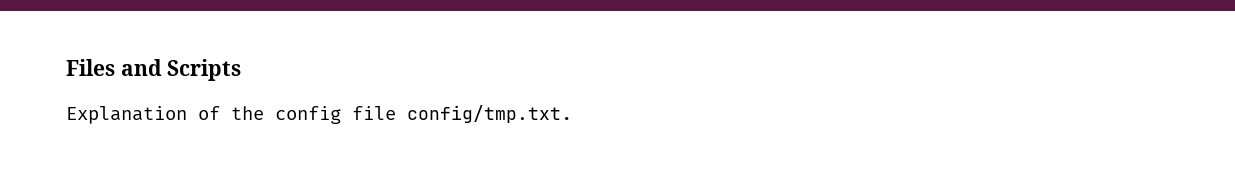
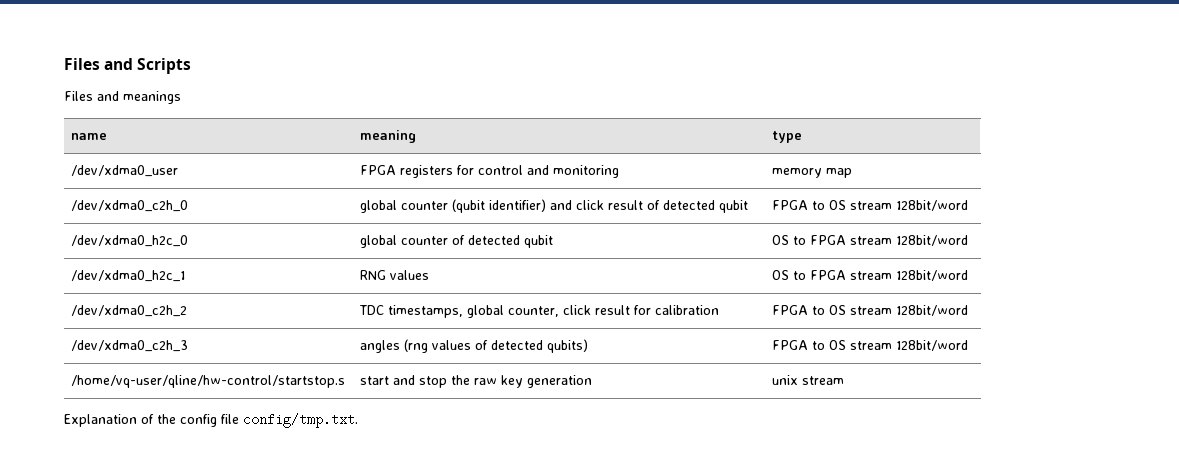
+ Files and meanings
+ name | meaning | type
+ /dev/xdma0_user | FPGA registers for control and monitoring | memory map
+ /dev/xdma0_c2h_0 | global counter (qubit identifier) and click result of detected qubit | FPGA to OS stream 128bit/word
+ /dev/xdma0_h2c_0 | global counter of detected qubit | OS to FPGA stream 128bit/word
+ /dev/xdma0_h2c_1 | RNG values | OS to FPGA stream 128bit/word
+ /dev/xdma0_c2h_2 | TDC timestamps, global counter, click result for calibration | FPGA to OS stream 128bit/word
+ /dev/xdma0_c2h_3 | angles (rng values of detected qubits) | FPGA to OS stream 128bit/word
+ /home/vq-user/qline/hw-control/startstop.s | start and stop the raw key generation | unix stream

